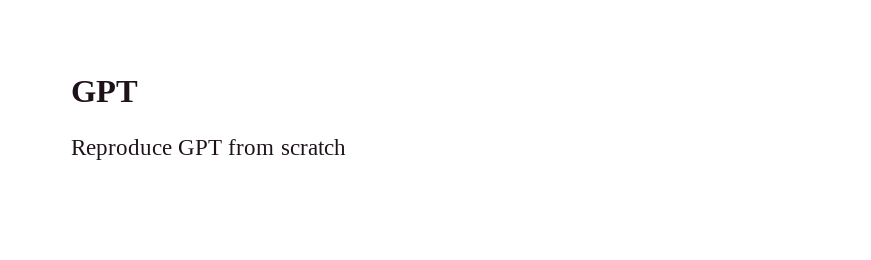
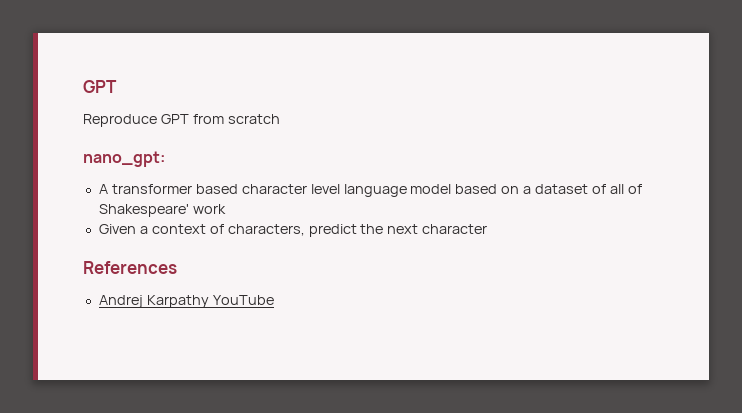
+ nano_gpt:
+ A transformer based character level language model based on a dataset of all of Shakespeare' work
+ Given a context of characters, predict the next character
+ References
+ Andrej Karpathy YouTube

